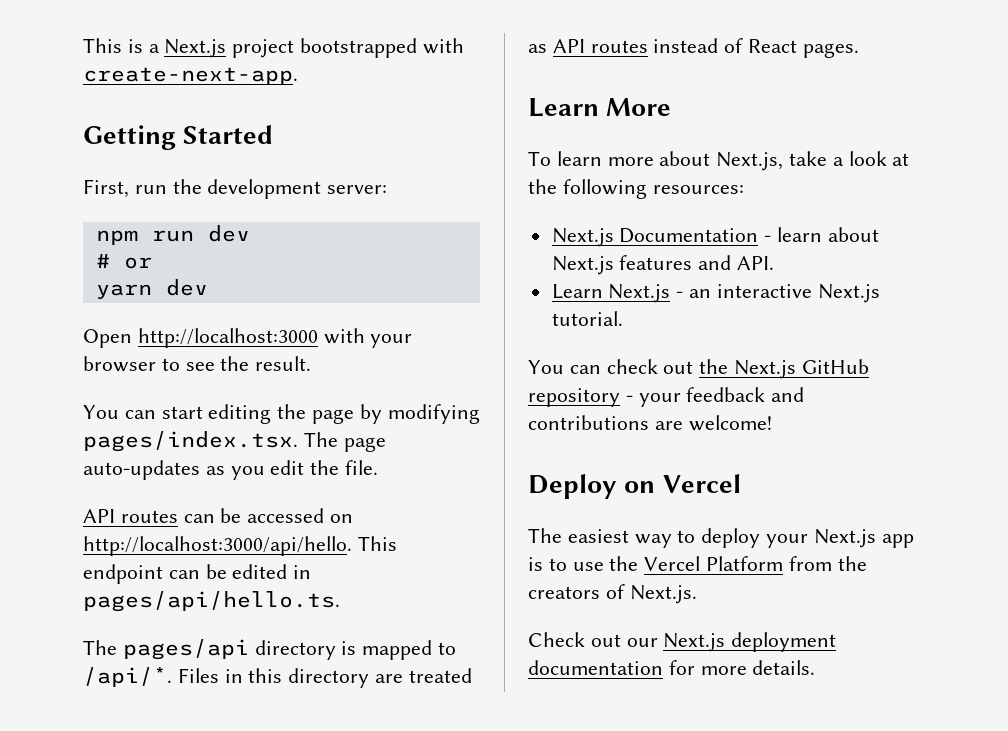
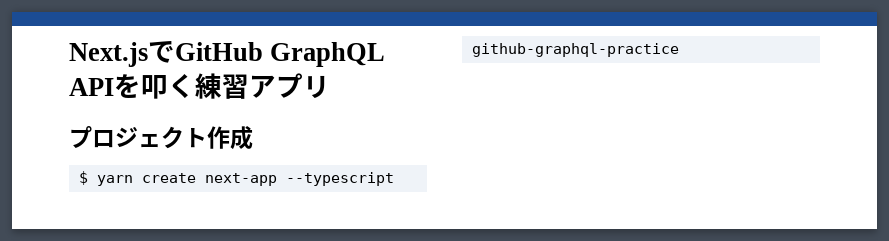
- This is a Next.js project bootstrapped with create-next-app.
- Getting Started
- First, run the development server:
- npm run dev
- # or
- yarn dev
- Open http://localhost:3000 with your browser to see the result.
- You can start editing the page by modifying pages/index.tsx. The page auto-updates as you edit the file.
- API routes can be accessed on http://localhost:3000/api/hello. This endpoint can be edited in pages/api/hello.ts.
- The pages/api directory is mapped to /api/*. Files in this directory are treated as API routes instead of React pages.
- Learn More
- To learn more about Next.js, take a look at the following resources:
- Next.js Documentation - learn about Next.js features and API.
- Learn Next.js - an interactive Next.js tutorial.
- You can check out the Next.js GitHub repository - your feedback and contributions are welcome!
- Deploy on Vercel
- The easiest way to deploy your Next.js app is to use the Vercel Platform from the creators of Next.js.
- Check out our Next.js deployment documentation for more details.
+ Next.jsでGitHub GraphQL APIを叩く練習アプリ
+ プロジェクト作成
+ $ yarn create next-app --typescript github-graphql-practice

